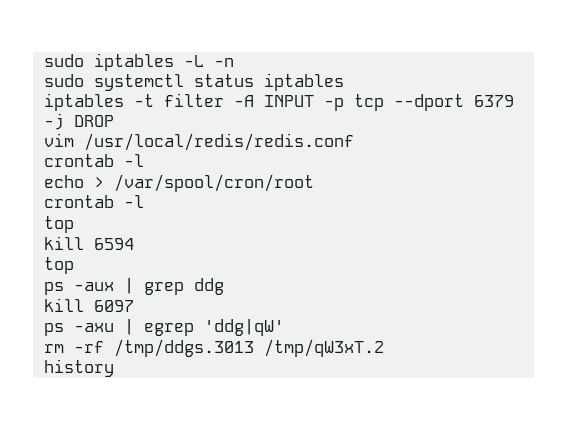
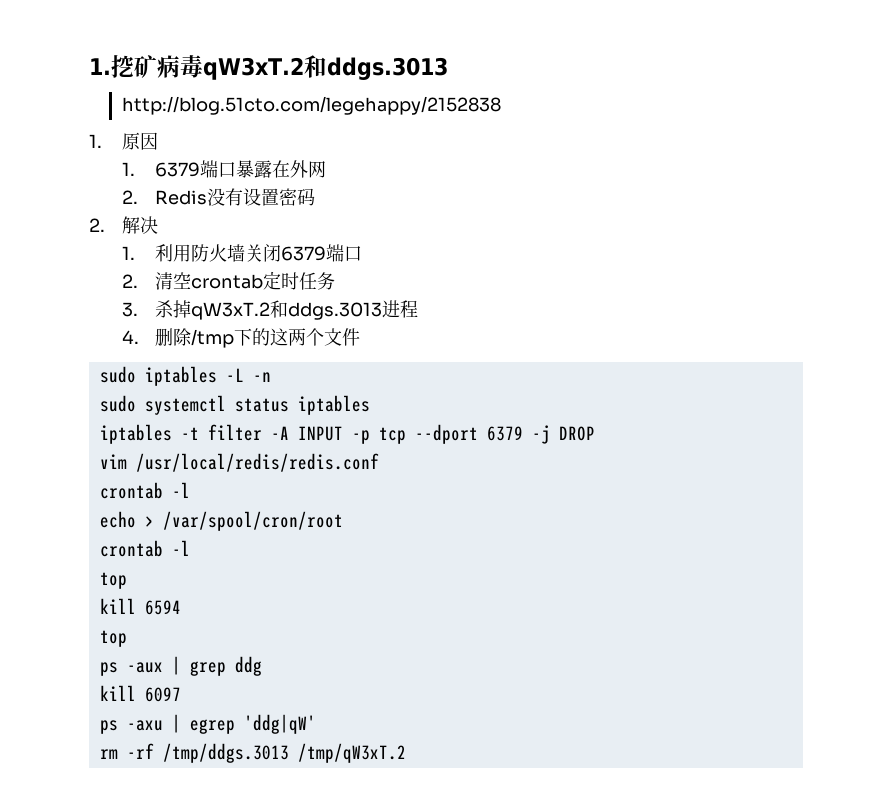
+ 1.挖矿病毒qW3xT.2和ddgs.3013
+ http://blog.51cto.com/legehappy/2152838
+ 1.原因
+ 1. 6379端口暴露在外网
+ 2. Redis没有设置密码
+ 2.解决
+ 1.利用防火墙关闭6379端口
+ 2.清空crontab定时任务
+ 3.杀掉qW3xT.2和ddgs.3013进程
+ 4.删除/tmp下的这两个文件
- history

